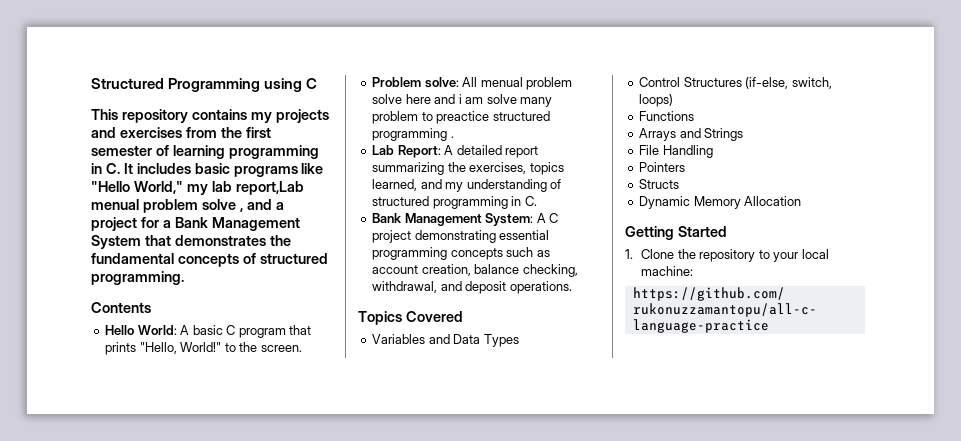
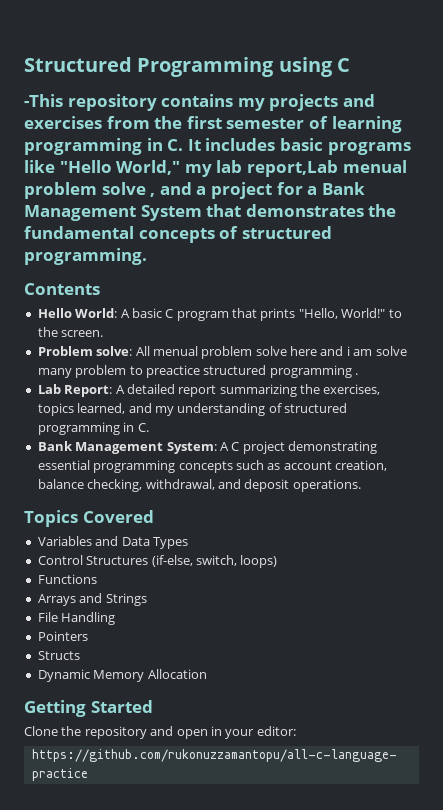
- This repository contains my projects and exercises from the first semester of learning programming in C. It includes basic programs like "Hello World," my lab report,Lab menual problem solve , and a project for a Bank Management System that demonstrates the fundamental concepts of structured programming.
+ -This repository contains my projects and exercises from the first semester of learning programming in C. It includes basic programs like "Hello World," my lab report,Lab menual problem solve , and a project for a Bank Management System that demonstrates the fundamental concepts of structured programming.
- 1. Clone the repository to your local machine:
+ Clone the repository and open in your editor:

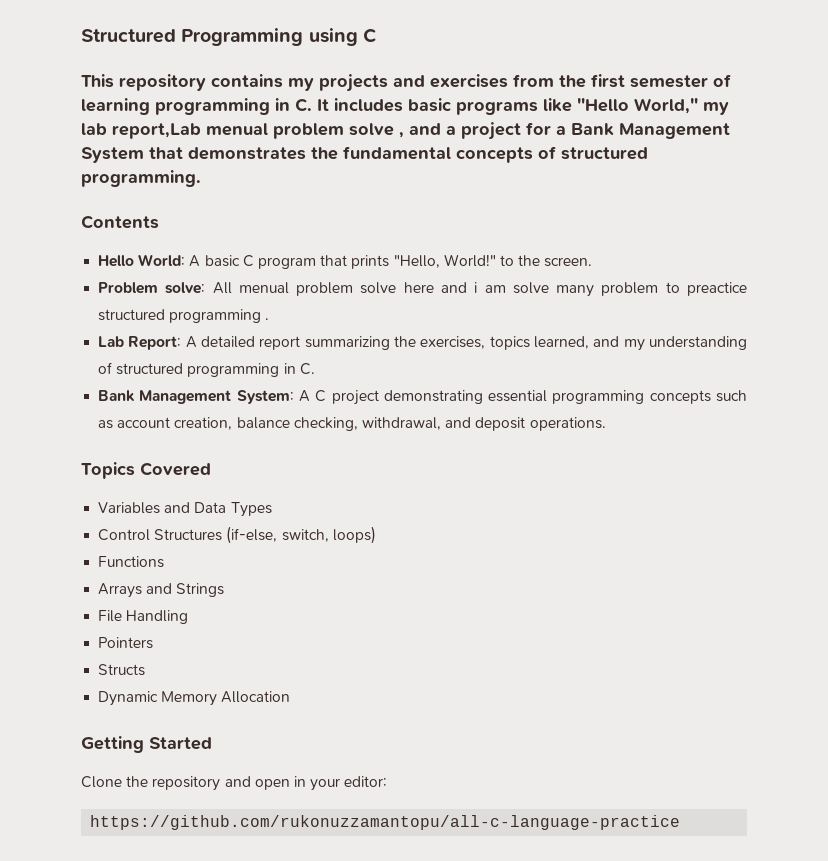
- -This repository contains my projects and exercises from the first semester of learning programming in C. It includes basic programs like "Hello World," my lab report,Lab menual problem solve , and a project for a Bank Management System that demonstrates the fundamental concepts of structured programming.
+ This repository contains my projects and exercises from the first semester of learning programming in C. It includes basic programs like "Hello World," my lab report,Lab menual problem solve , and a project for a Bank Management System that demonstrates the fundamental concepts of structured programming.

